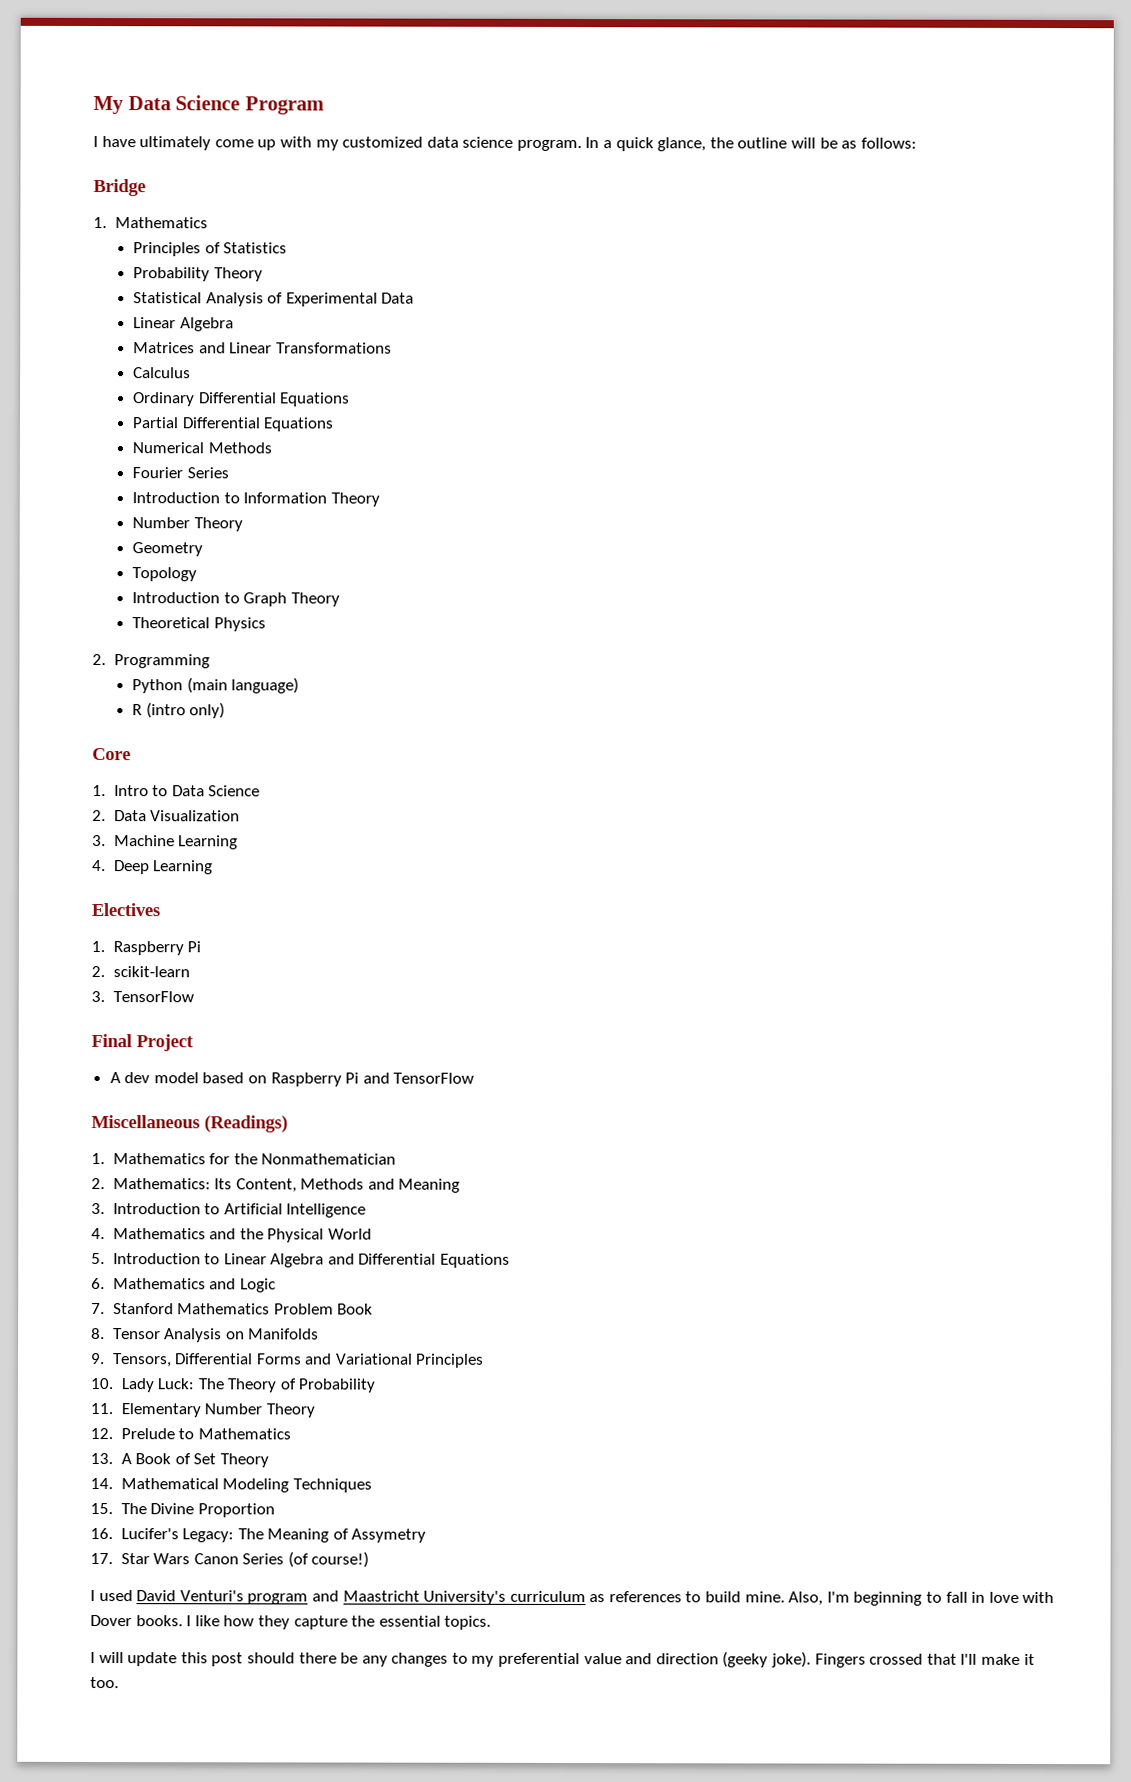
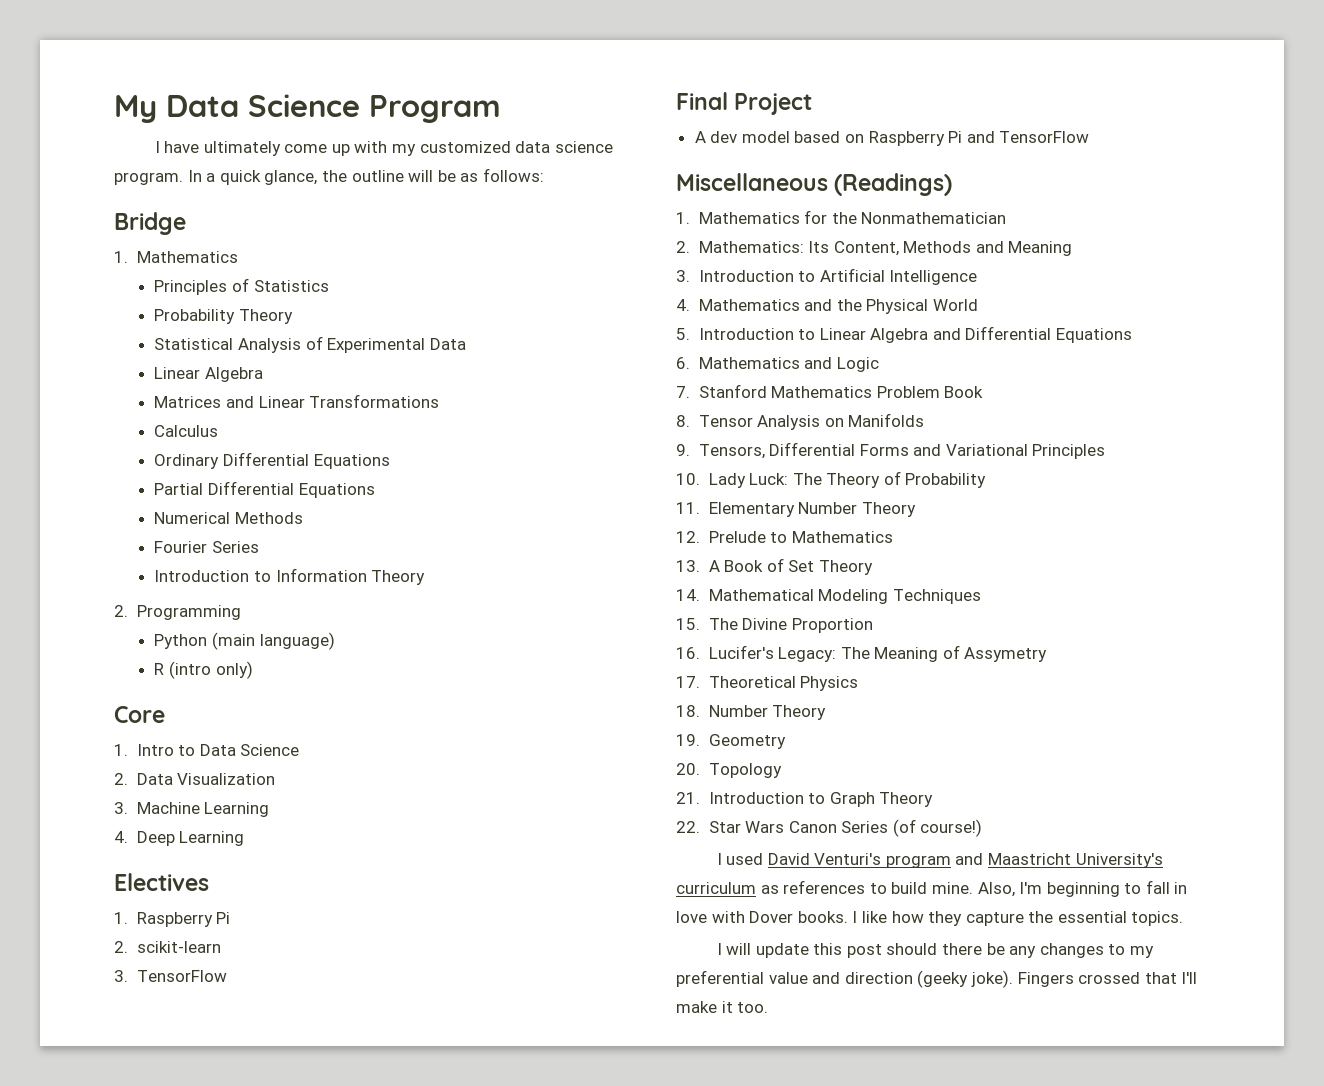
  Introduction to Information Theory
- Number Theory
- Geometry
- Topology
- Introduction to Graph Theory
- Theoretical Physics
- 17. Star Wars Canon Series (of course!)
+ 17. Theoretical Physics
+ 18. Number Theory
+ 19. Geometry
+ 20. Topology
+ 21. Introduction to Graph Theory
+ 22. Star Wars Canon Series (of course!)

